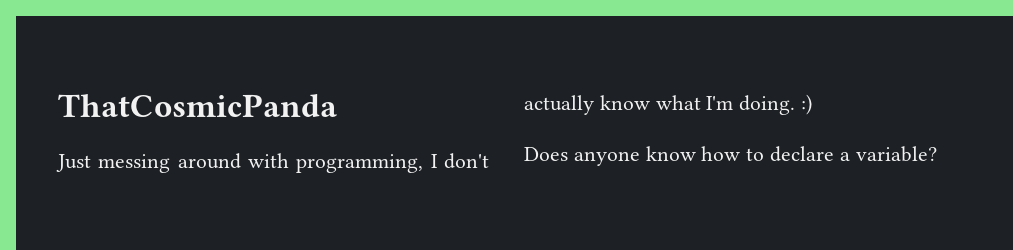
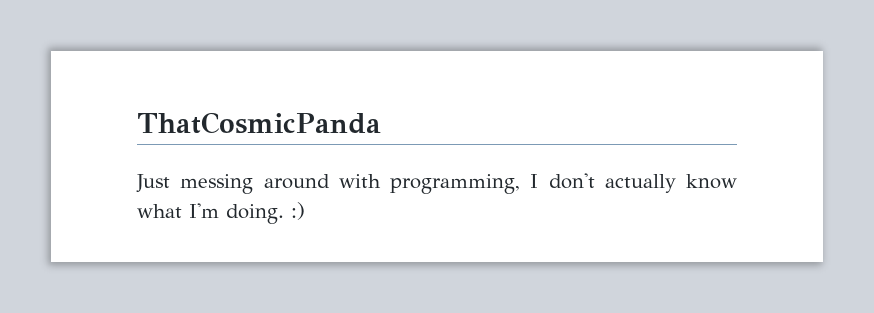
- Does anyone know how to declare a variable?

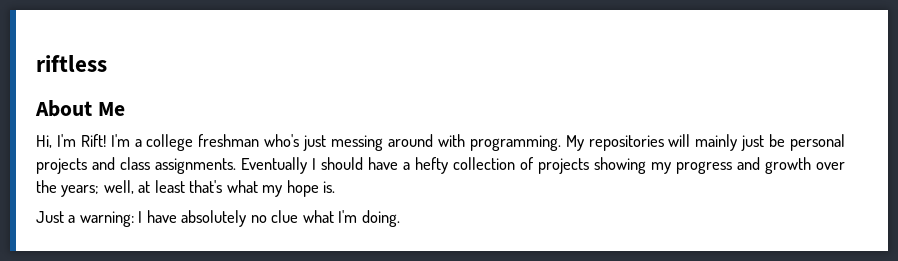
- ThatCosmicPanda
- Just messing around with programming, I don't actually know what I'm doing. :)
+ riftless
+ About Me
+ Hi, I'm Rift! I'm a college freshman who's just messing around with programming. My repositories will mainly just be personal projects and class assignments. Eventually I should have a hefty collection of projects showing my progress and growth over the years; well, at least that's what my hope is.
+ Just a warning: I have absolutely no clue what I'm doing.

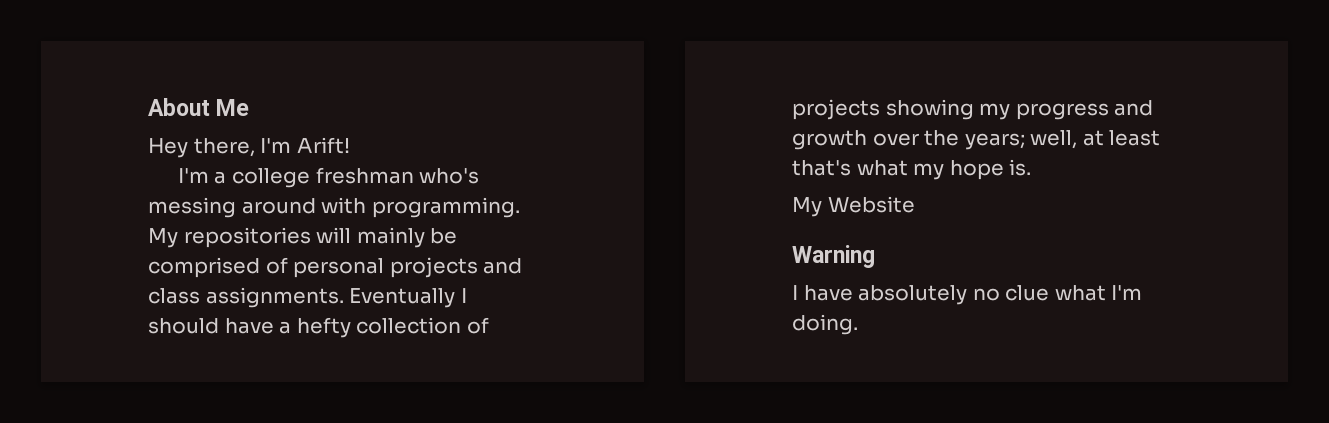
- riftless
- Hi, I'm Rift! I'm a college freshman who's just messing around with programming.
+ Hey there, I'm Arift!
+ I'm a college freshman who's messing around with programming.
- My repositories will mainly just be personal projects and class assignments.
+ My repositories will mainly be comprised of personal projects and class assignments.
- Just a warning: I have absolutely no clue what I'm doing.
+ My Website
+ Warning
+ I have absolutely no clue what I'm doing.

